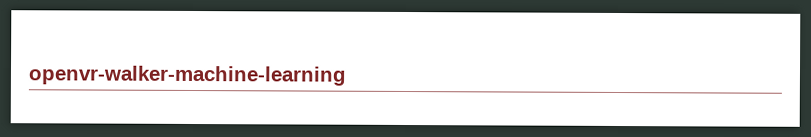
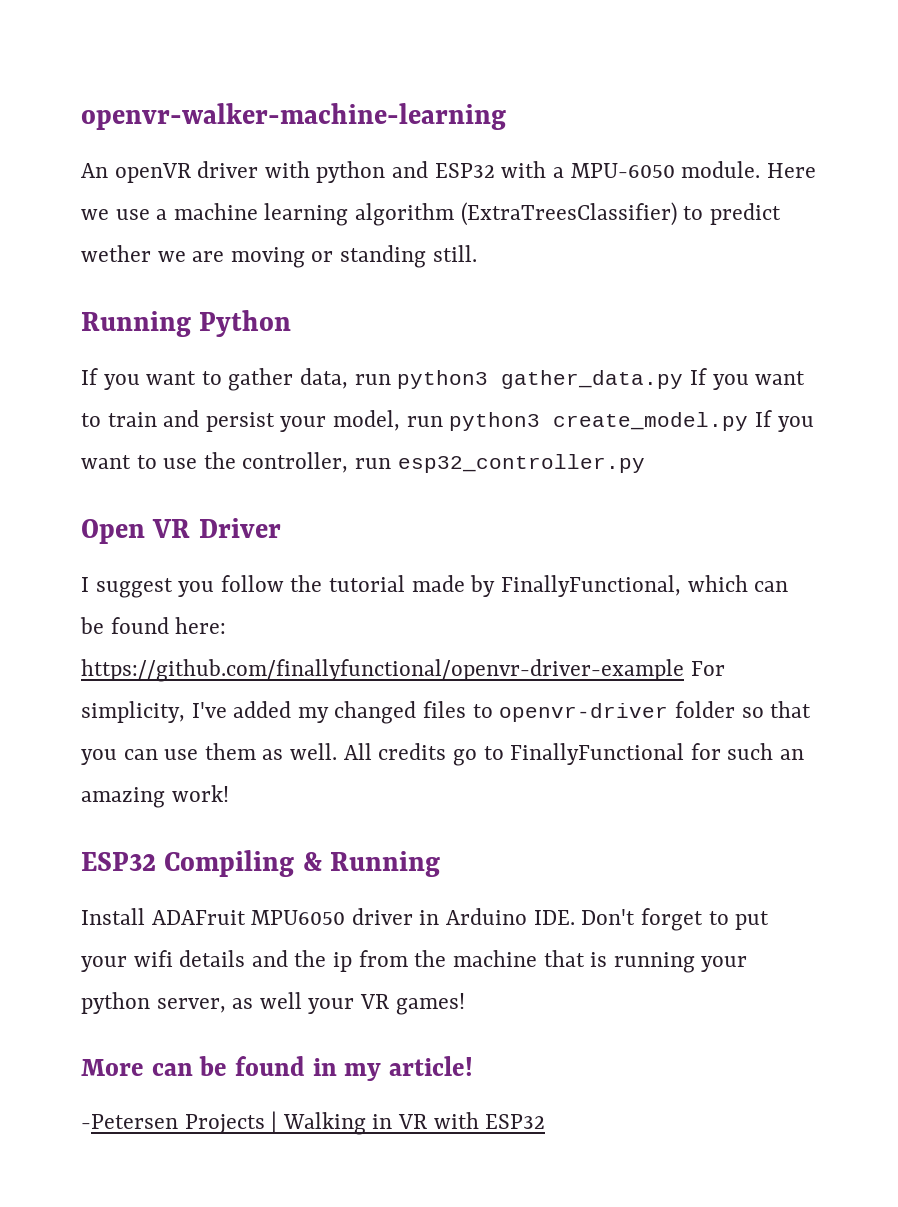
+ An openVR driver with python and ESP32 with a MPU-6050 module. Here we use a machine learning algorithm (ExtraTreesClassifier) to predict wether we are moving or standing still.
+ Running Python
+ If you want to gather data, run python3 gather_data.py If you want to train and persist your model, run python3 create_model.py If you want to use the controller, run esp32_controller.py
+ Open VR Driver
+ I suggest you follow the tutorial made by FinallyFunctional, which can be found here: https://github.com/finallyfunctional/openvr-driver-example For simplicity, I've added my changed files to openvr-driver folder so that you can use them as well. All credits go to FinallyFunctional for such an amazing work!
+ ESP32 Compiling & Running
+ Install ADAFruit MPU6050 driver in Arduino IDE. Don't forget to put your wifi details and the ip from the machine that is running your python server, as well your VR games!
+ More can be found in my article!
+ -Petersen Projects | Walking in VR with ESP32

